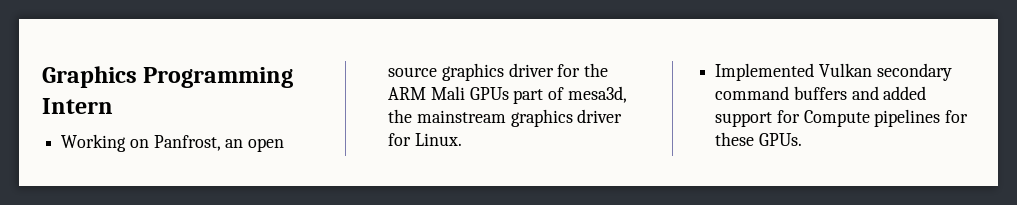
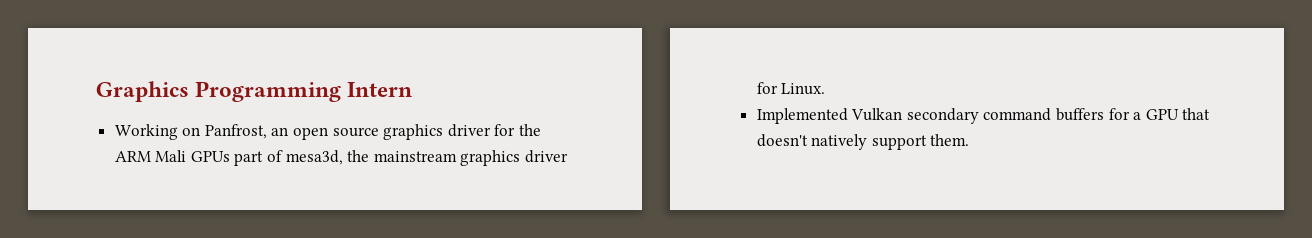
- Implemented Vulkan secondary command buffers and added support for Compute pipelines for these GPUs.
+ Implemented Vulkan secondary command buffers for a GPU that doesn't natively support them.

